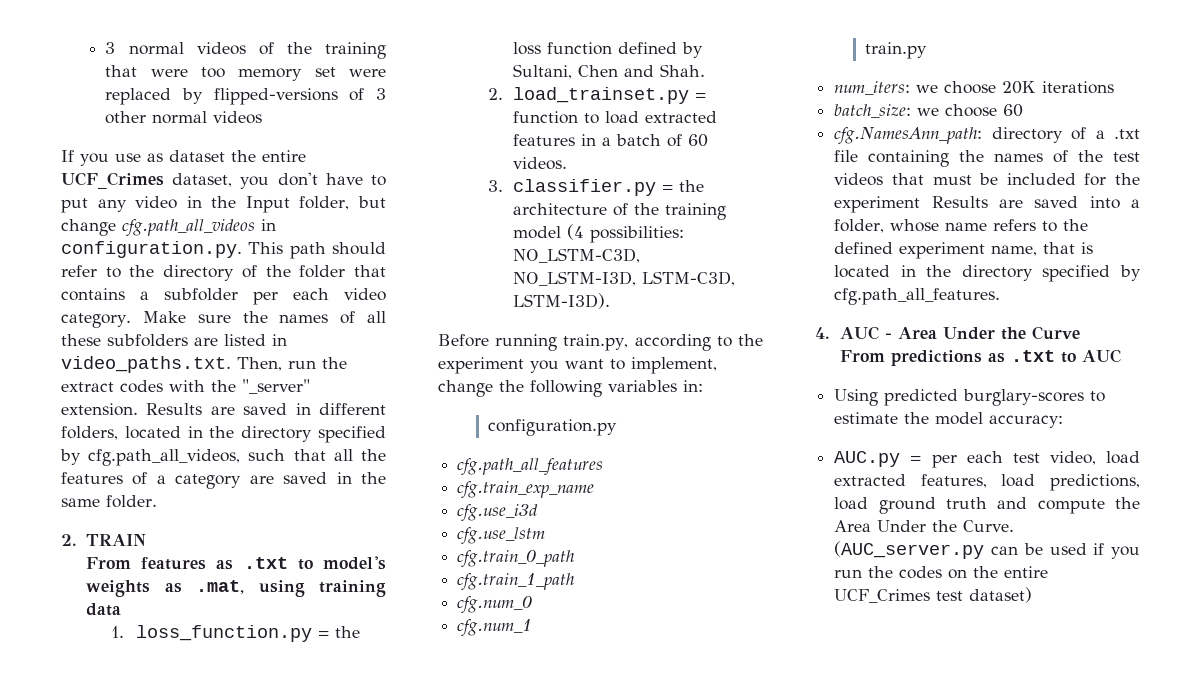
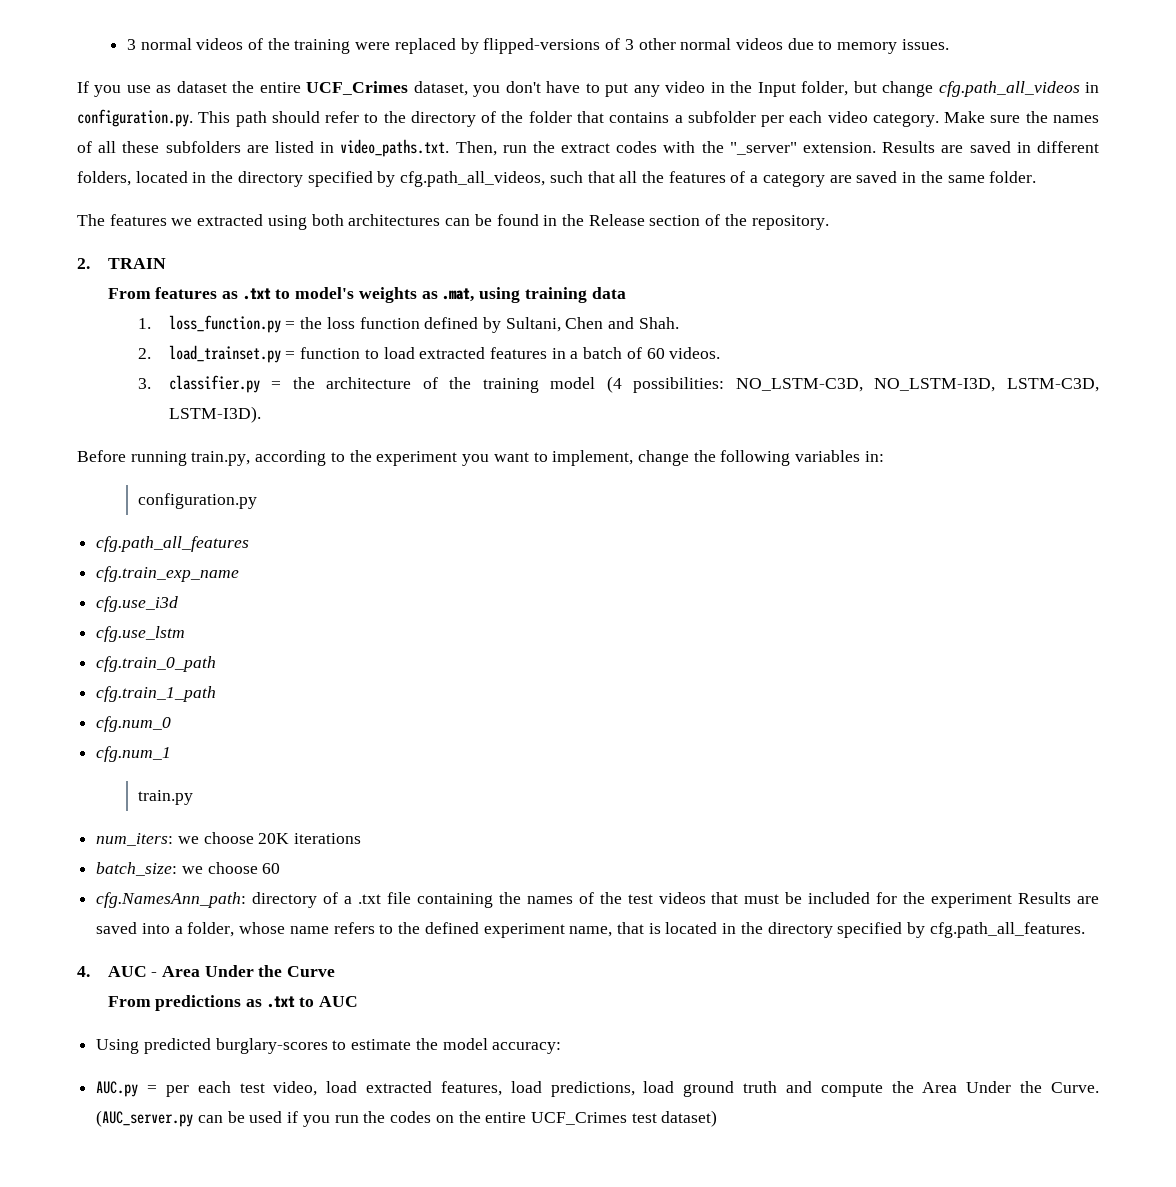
- 3 normal videos of the training that were too memory set were replaced by flipped-versions of 3 other normal videos
+ 3 normal videos of the training were replaced by flipped-versions of 3 other normal videos due to memory issues.
+ The features we extracted using both architectures can be found in the Release section of the repository.

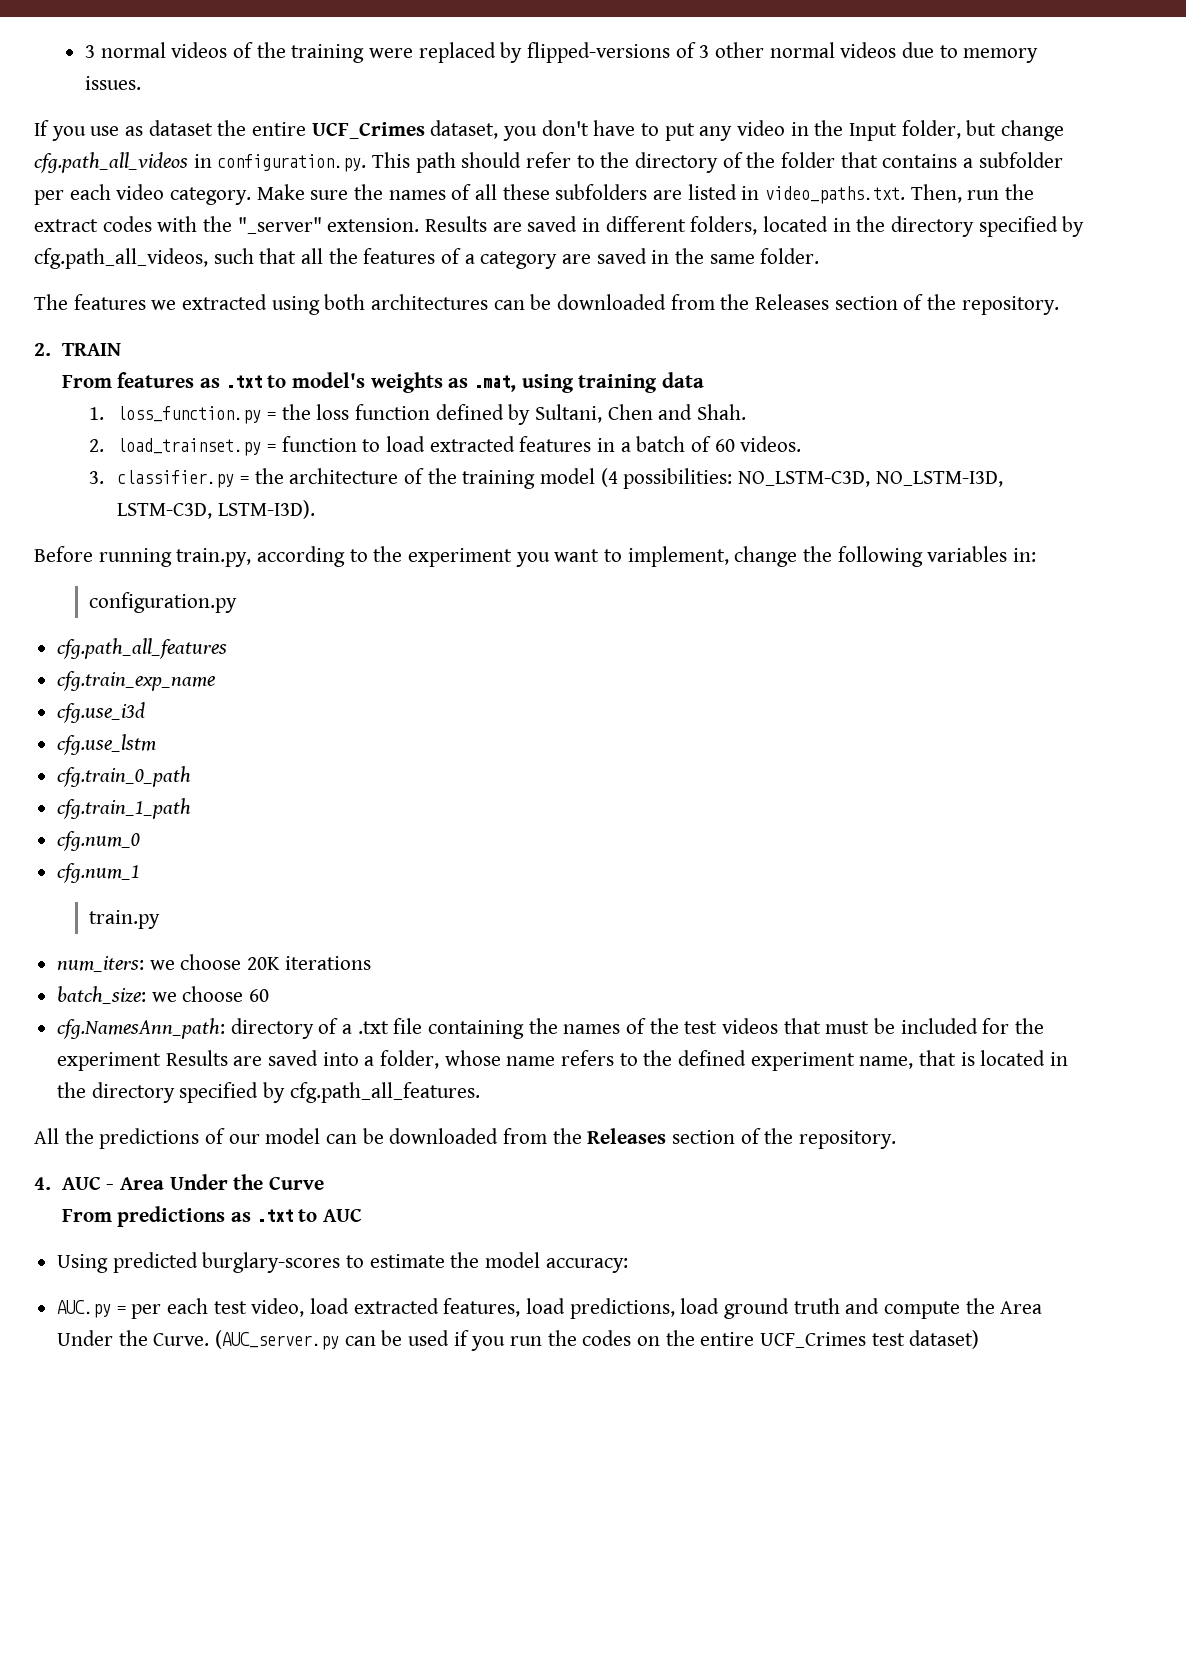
- The features we extracted using both architectures can be found in the Release section of the repository.
+ The features we extracted using both architectures can be downloaded from the Releases section of the repository.
+ All the predictions of our model can be downloaded from the Releases section of the repository.

